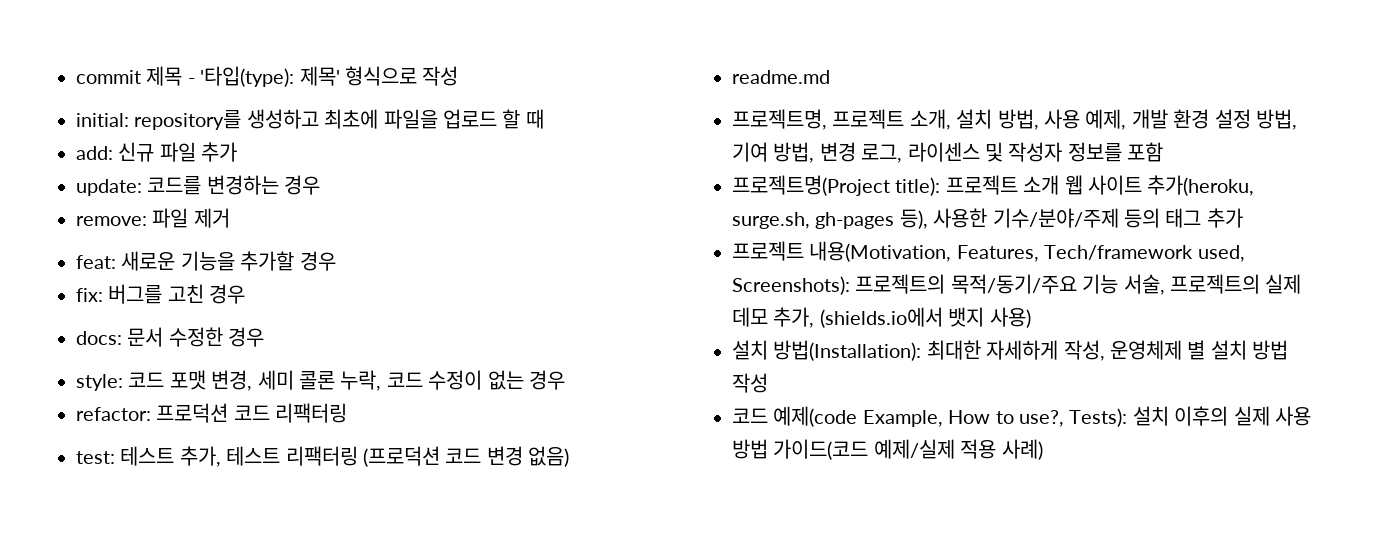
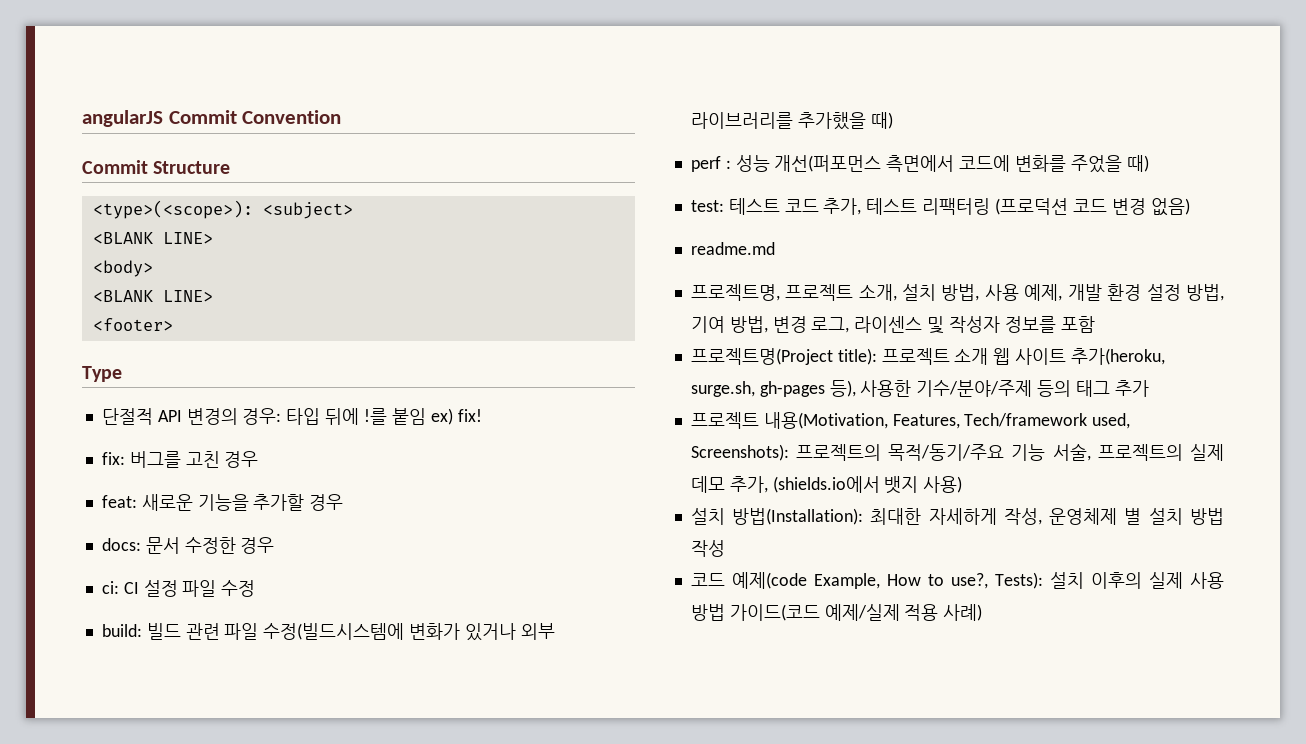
- commit 제목 - '타입(type): 제목' 형식으로 작성
- initial: repository를 생성하고 최초에 파일을 업로드 할 때
- add: 신규 파일 추가
- update: 코드를 변경하는 경우
- remove: 파일 제거
+ angularJS Commit Convention
+ Commit Structure
+ <type>(<scope>): <subject>
+ <BLANK LINE>
+ <body>
+ <BLANK LINE>
+ <footer>
+ Type
+ 단절적 API 변경의 경우: 타입 뒤에 !를 붙임 ex) fix!
+ fix: 버그를 고친 경우
- fix: 버그를 고친 경우
- style: 코드 포맷 변경, 세미 콜론 누락, 코드 수정이 없는 경우
- refactor: 프로덕션 코드 리팩터링
+ ci: CI 설정 파일 수정
+ build: 빌드 관련 파일 수정(빌드시스템에 변화가 있거나 외부 라이브러리를 추가했을 때)
+ perf : 성능 개선(퍼포먼스 측면에서 코드에 변화를 주었을 때)
- test: 테스트 추가, 테스트 리팩터링 (프로덕션 코드 변경 없음)
+ test: 테스트 코드 추가, 테스트 리팩터링 (프로덕션 코드 변경 없음)

